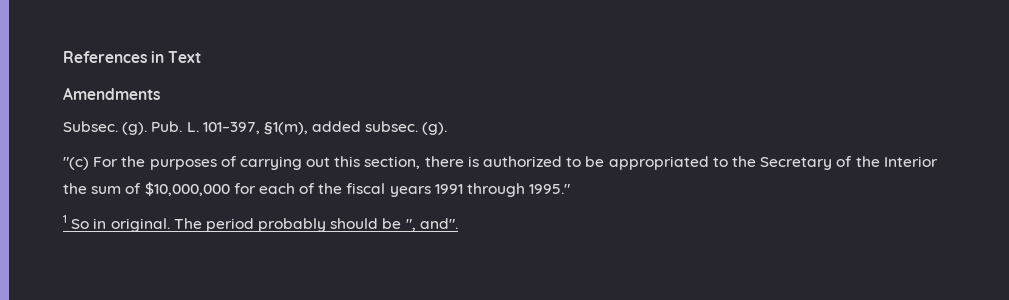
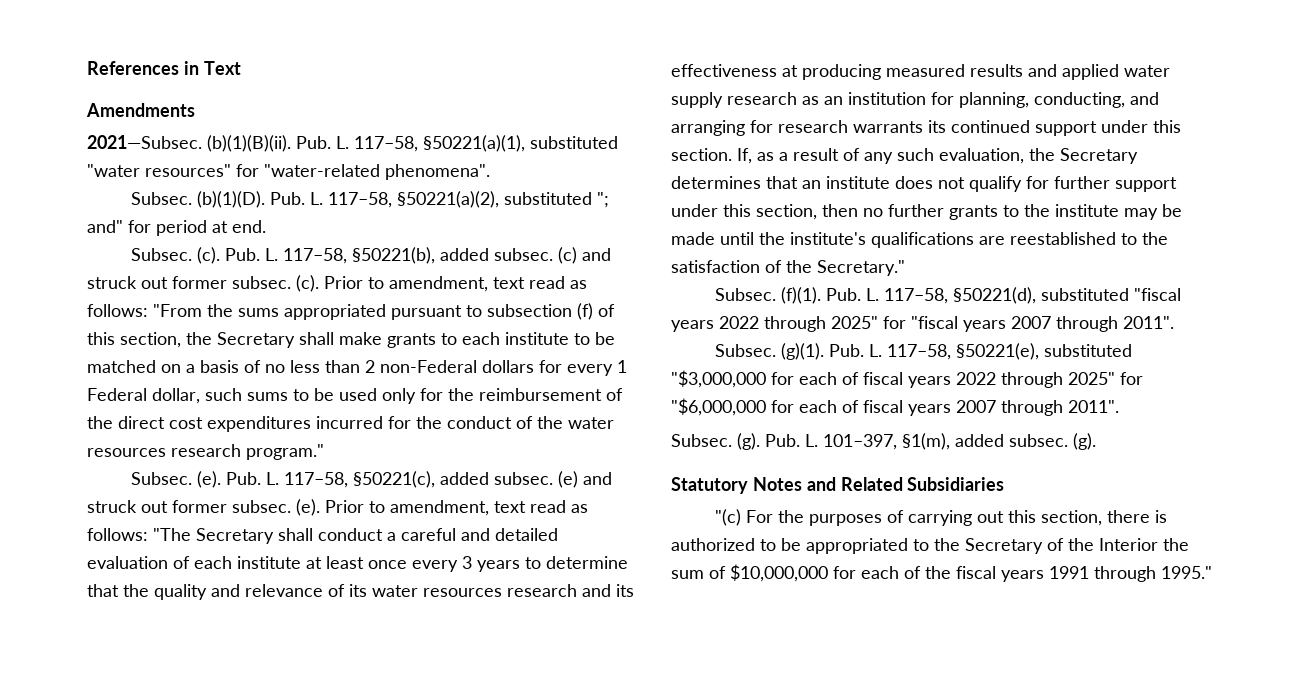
+ 2021—Subsec. (b)(1)(B)(ii). Pub. L. 117–58, §50221(a)(1), substituted "water resources" for "water-related phenomena".
+ Subsec. (b)(1)(D). Pub. L. 117–58, §50221(a)(2), substituted "; and" for period at end.
+ Subsec. (c). Pub. L. 117–58, §50221(b), added subsec. (c) and struck out former subsec. (c). Prior to amendment, text read as follows: "From the sums appropriated pursuant to subsection (f) of this section, the Secretary shall make grants to each institute to be matched on a basis of no less than 2 non-Federal dollars for every 1 Federal dollar, such sums to be used only for the reimbursement of the direct cost expenditures incurred for the conduct of the water resources research program."
+ Subsec. (e). Pub. L. 117–58, §50221(c), added subsec. (e) and struck out former subsec. (e). Prior to amendment, text read as follows: "The Secretary shall conduct a careful and detailed evaluation of each institute at least once every 3 years to determine that the quality and relevance of its water resources research and its effectiveness at producing measured results and applied water supply research as an institution for planning, conducting, and arranging for research warrants its continued support under this section. If, as a result of any such evaluation, the Secretary determines that an institute does not qualify for further support under this section, then no further grants to the institute may be made until the institute's qualifications are reestablished to the satisfaction of the Secretary."
+ Subsec. (f)(1). Pub. L. 117–58, §50221(d), substituted "fiscal years 2022 through 2025" for "fiscal years 2007 through 2011".
+ Subsec. (g)(1). Pub. L. 117–58, §50221(e), substituted "$3,000,000 for each of fiscal years 2022 through 2025" for "$6,000,000 for each of fiscal years 2007 through 2011".
+ Statutory Notes and Related Subsidiaries
- 1 So in original. The period probably should be ", and".

